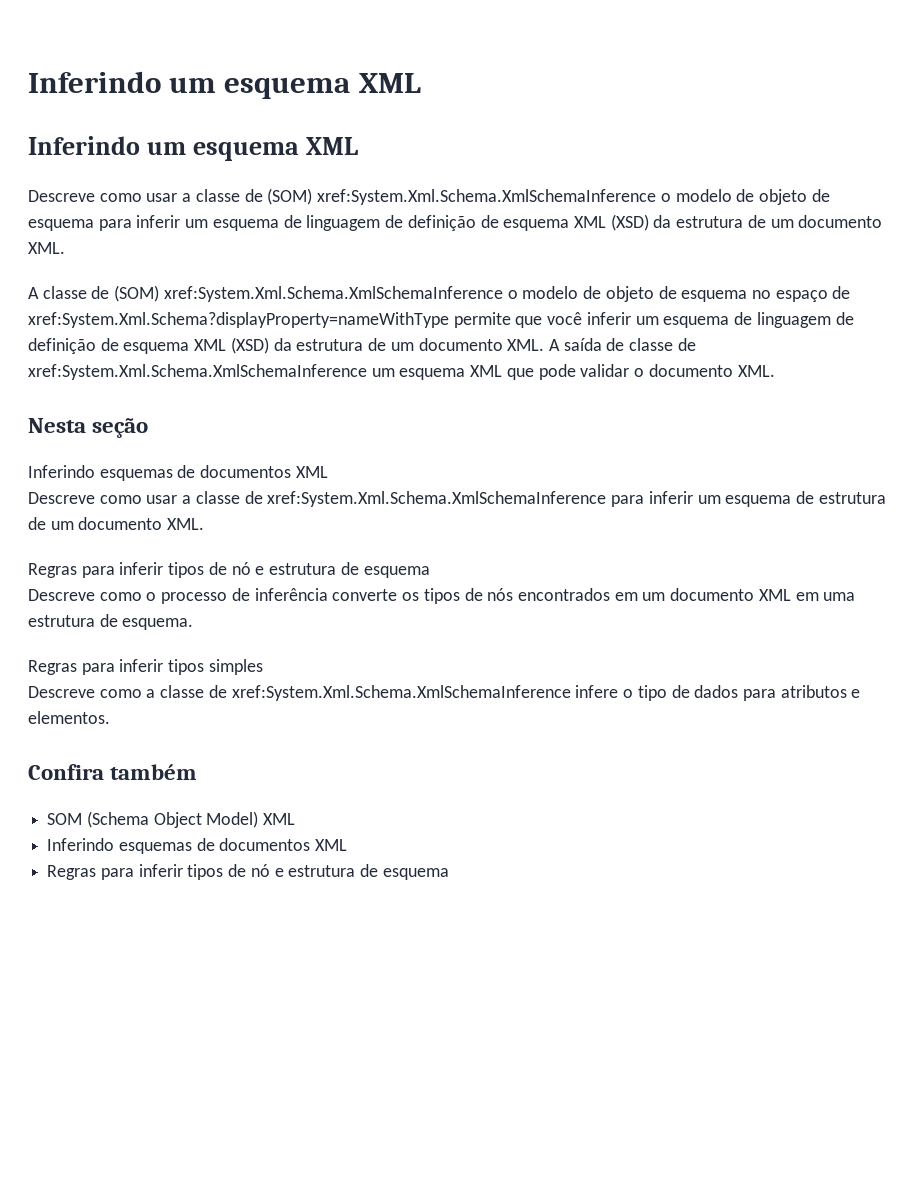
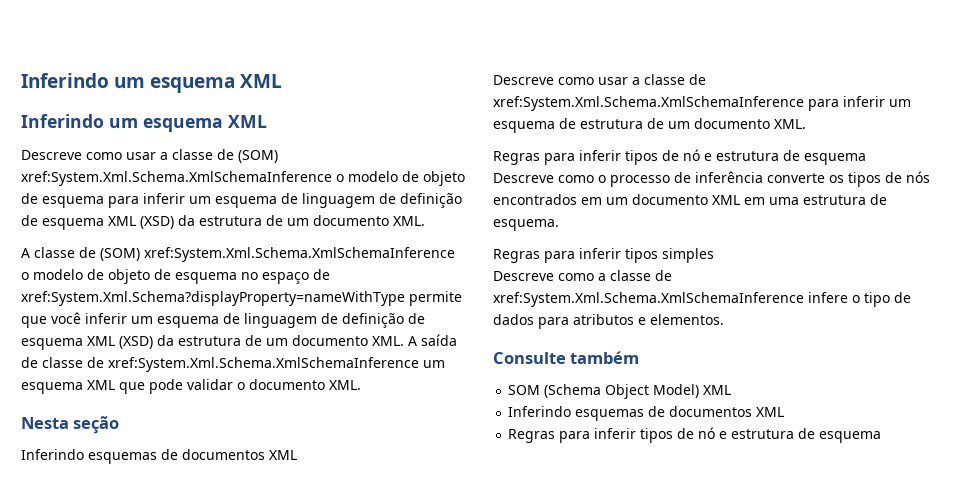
- Confira também
+ Consulte também

